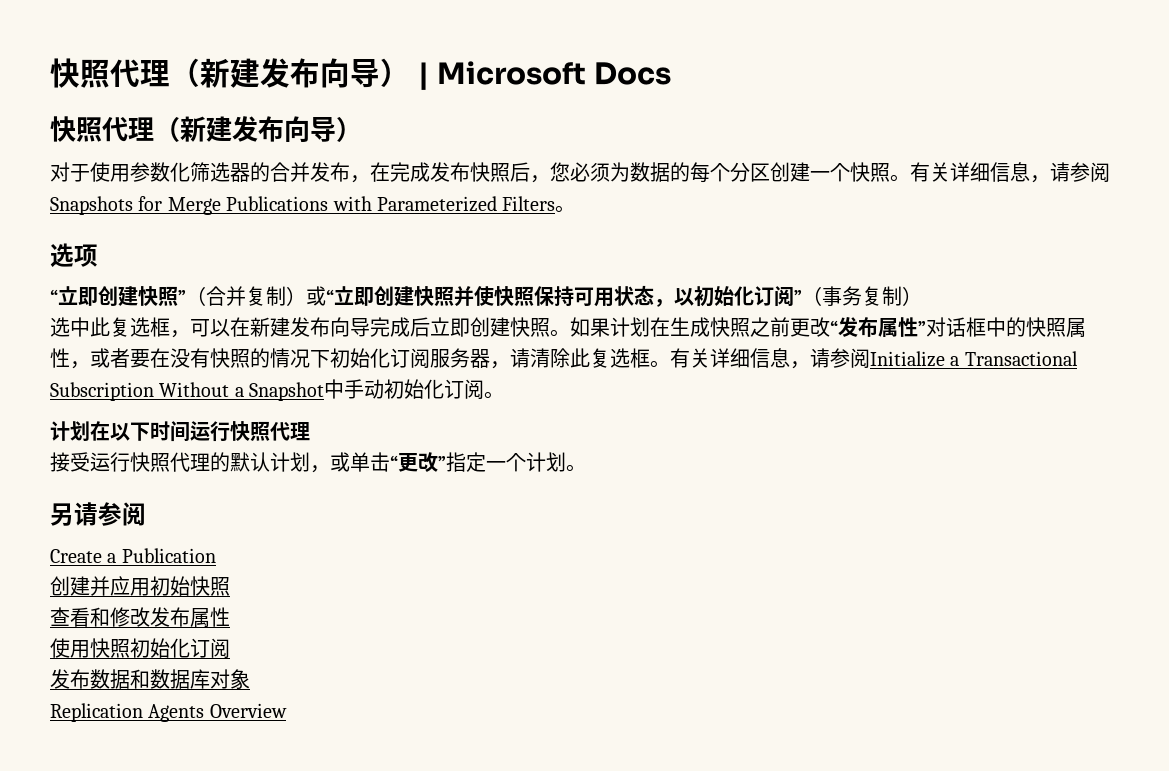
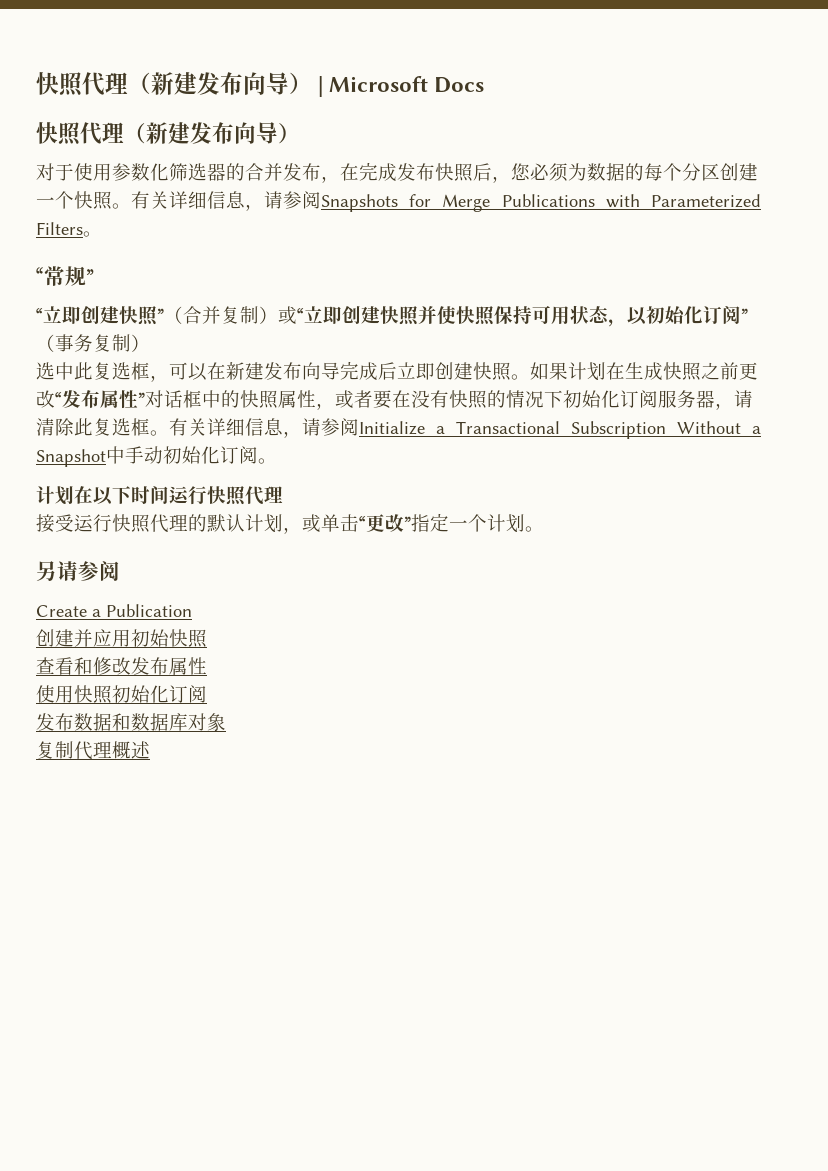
- 选项
+ “常规”
- Replication Agents Overview
+ 复制代理概述

